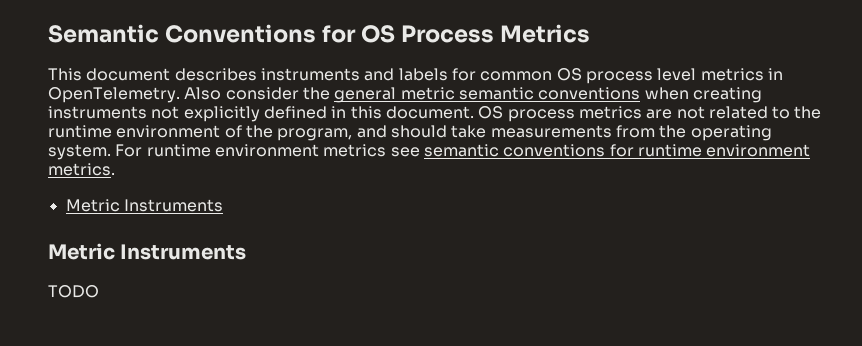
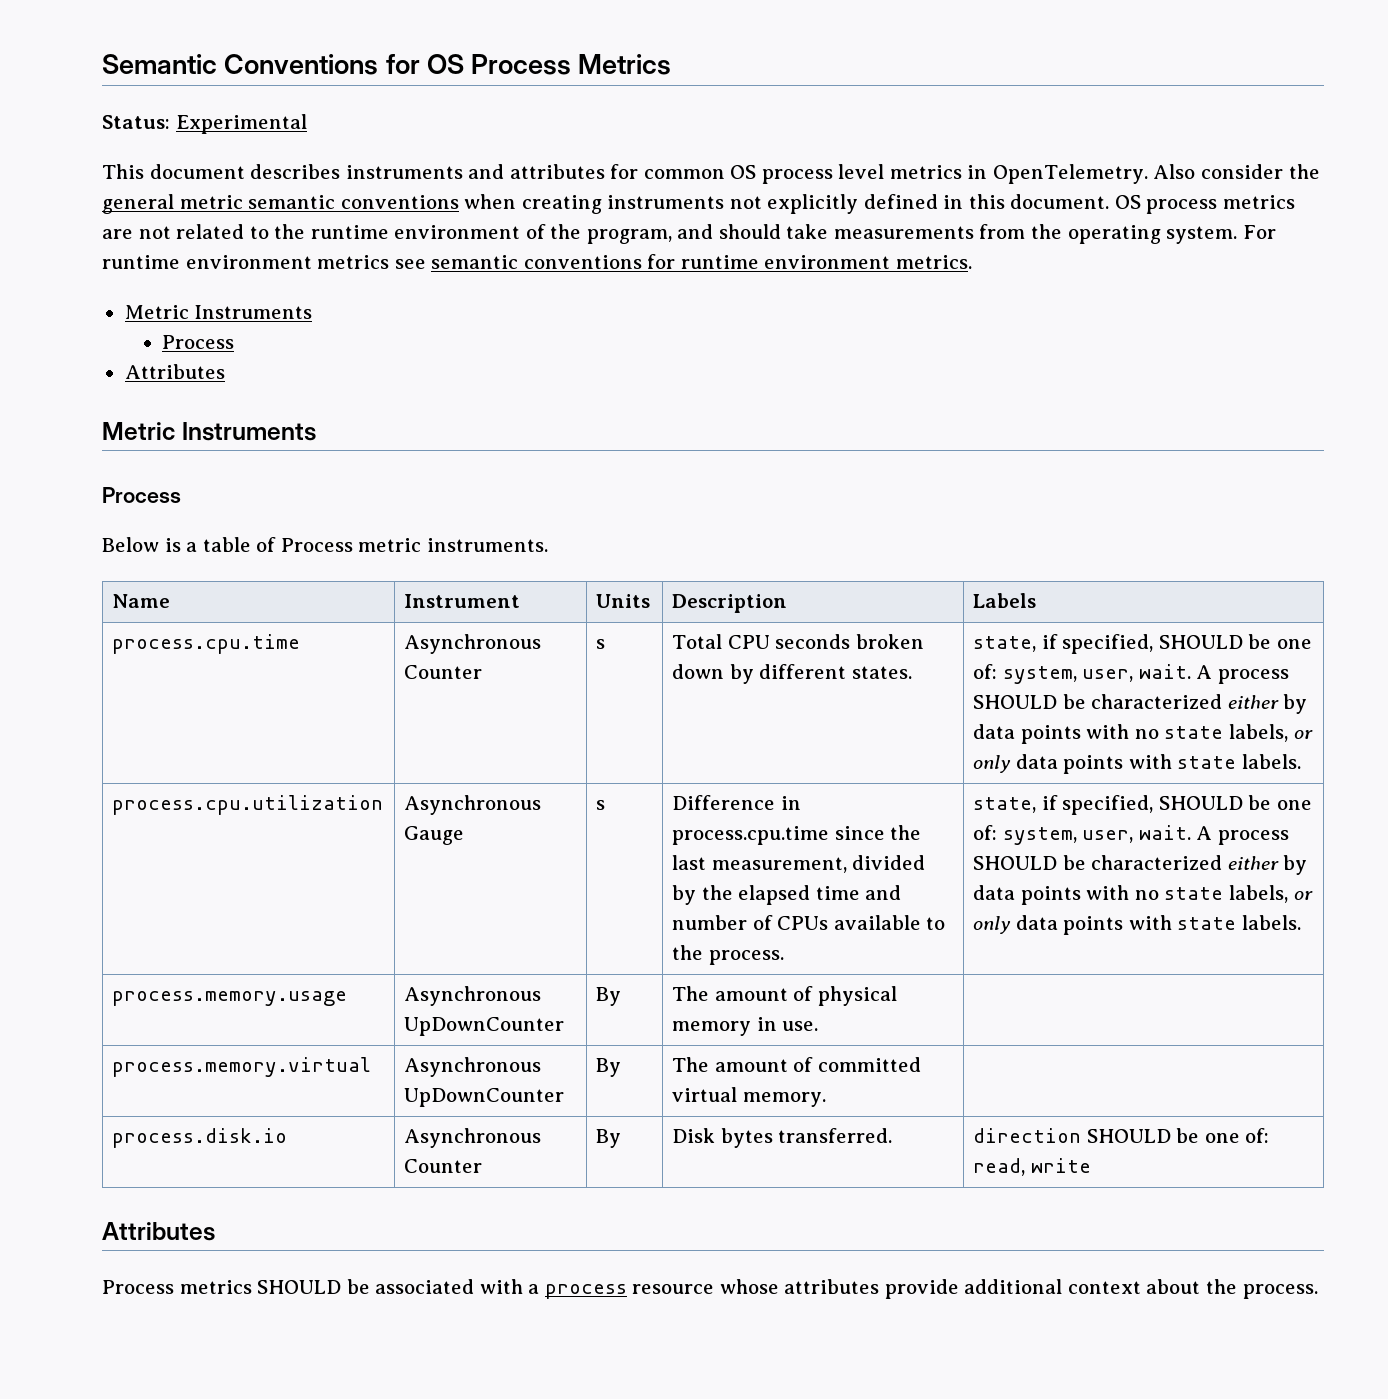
+ Status: Experimental
- This document describes instruments and labels for common OS process level metrics in OpenTelemetry.
+ This document describes instruments and attributes for common OS process level metrics in OpenTelemetry.
  For runtime environment metrics see semantic conventions for runtime environment metrics.
  Metric Instruments
+ Process
+ Attributes
  Metric Instruments
- TODO
+ Process
+ Below is a table of Process metric instruments.
+ Name | Instrument | Units | Description | Labels
+ process.cpu.time | Asynchronous Counter | s | Total CPU seconds broken down by different states. | state, if specified, SHOULD be one of: system, user, wait. A process SHOULD be characterized either by data points with no state labels, or only data points with state labels.
+ process.cpu.utilization | Asynchronous Gauge | s | Difference in process.cpu.time since the last measurement, divided by the elapsed time and number of CPUs available to the process. | state, if specified, SHOULD be one of: system, user, wait. A process SHOULD be characterized either by data points with no state labels, or only data points with state labels.
+ process.memory.usage | Asynchronous UpDownCounter | By | The amount of physical memory in use. |
+ process.memory.virtual | Asynchronous UpDownCounter | By | The amount of committed virtual memory. |
+ process.disk.io | Asynchronous Counter | By | Disk bytes transferred. | direction SHOULD be one of: read, write
+ Attributes
+ Process metrics SHOULD be associated with a process resource whose attributes provide additional context about the process.

